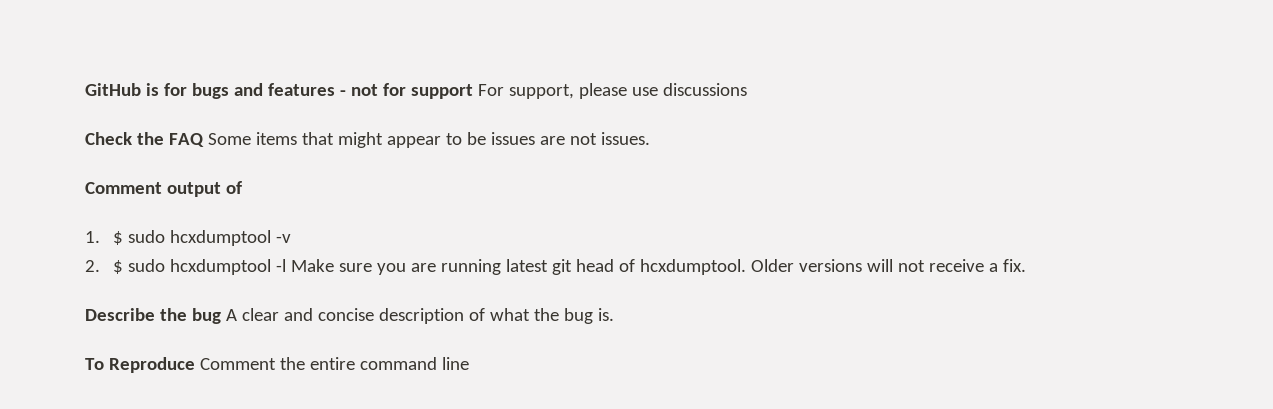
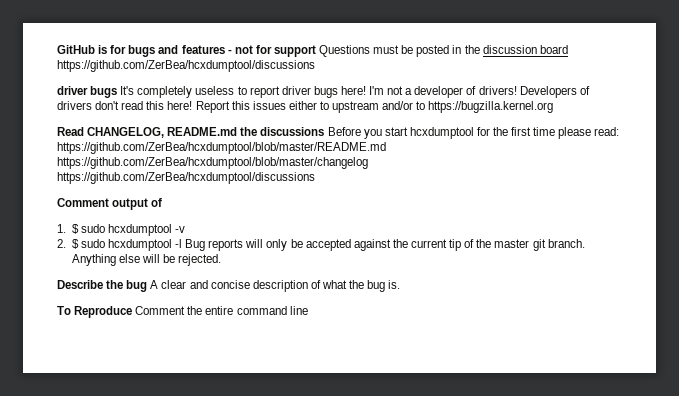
- GitHub is for bugs and features - not for support For support, please use discussions
- Check the FAQ Some items that might appear to be issues are not issues.
+ GitHub is for bugs and features - not for support Questions must be posted in the discussion board https://github.com/ZerBea/hcxdumptool/discussions
+ driver bugs It's completely useless to report driver bugs here! I'm not a developer of drivers! Developers of drivers don't read this here! Report this issues either to upstream and/or to https://bugzilla.kernel.org
+ Read CHANGELOG, README.md the discussions Before you start hcxdumptool for the first time please read: https://github.com/ZerBea/hcxdumptool/blob/master/README.md https://github.com/ZerBea/hcxdumptool/blob/master/changelog https://github.com/ZerBea/hcxdumptool/discussions
- 2. $ sudo hcxdumptool -l Make sure you are running latest git head of hcxdumptool. Older versions will not receive a fix.
+ 2. $ sudo hcxdumptool -l Bug reports will only be accepted against the current tip of the master git branch. Anything else will be rejected.

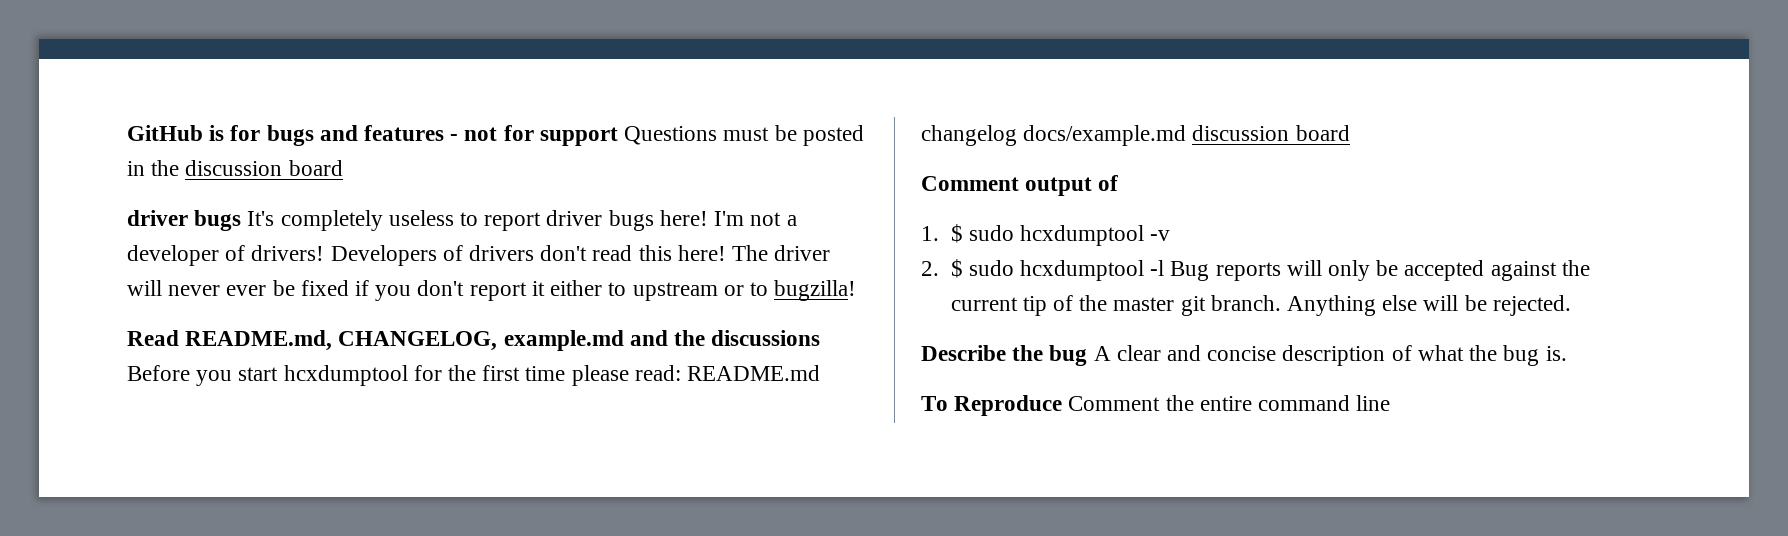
- GitHub is for bugs and features - not for support Questions must be posted in the discussion board https://github.com/ZerBea/hcxdumptool/discussions
+ GitHub is for bugs and features - not for support Questions must be posted in the discussion board
- Report this issues either to upstream and/or to https://bugzilla.kernel.org
- Read CHANGELOG, README.md the discussions Before you start hcxdumptool for the first time please read: https://github.com/ZerBea/hcxdumptool/blob/master/README.md https://github.com/ZerBea/hcxdumptool/blob/master/changelog https://github.com/ZerBea/hcxdumptool/discussions
+ The driver will never ever be fixed if you don't report it either to upstream or to bugzilla!
+ Read README.md, CHANGELOG, example.md and the discussions Before you start hcxdumptool for the first time please read: README.md changelog docs/example.md discussion board

